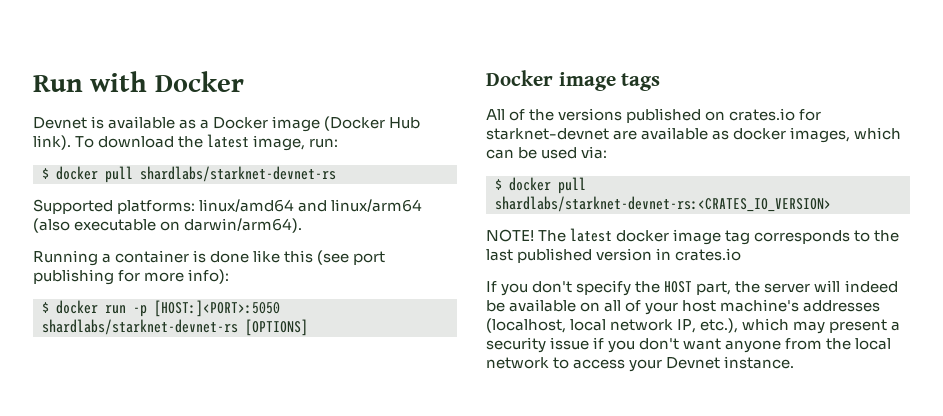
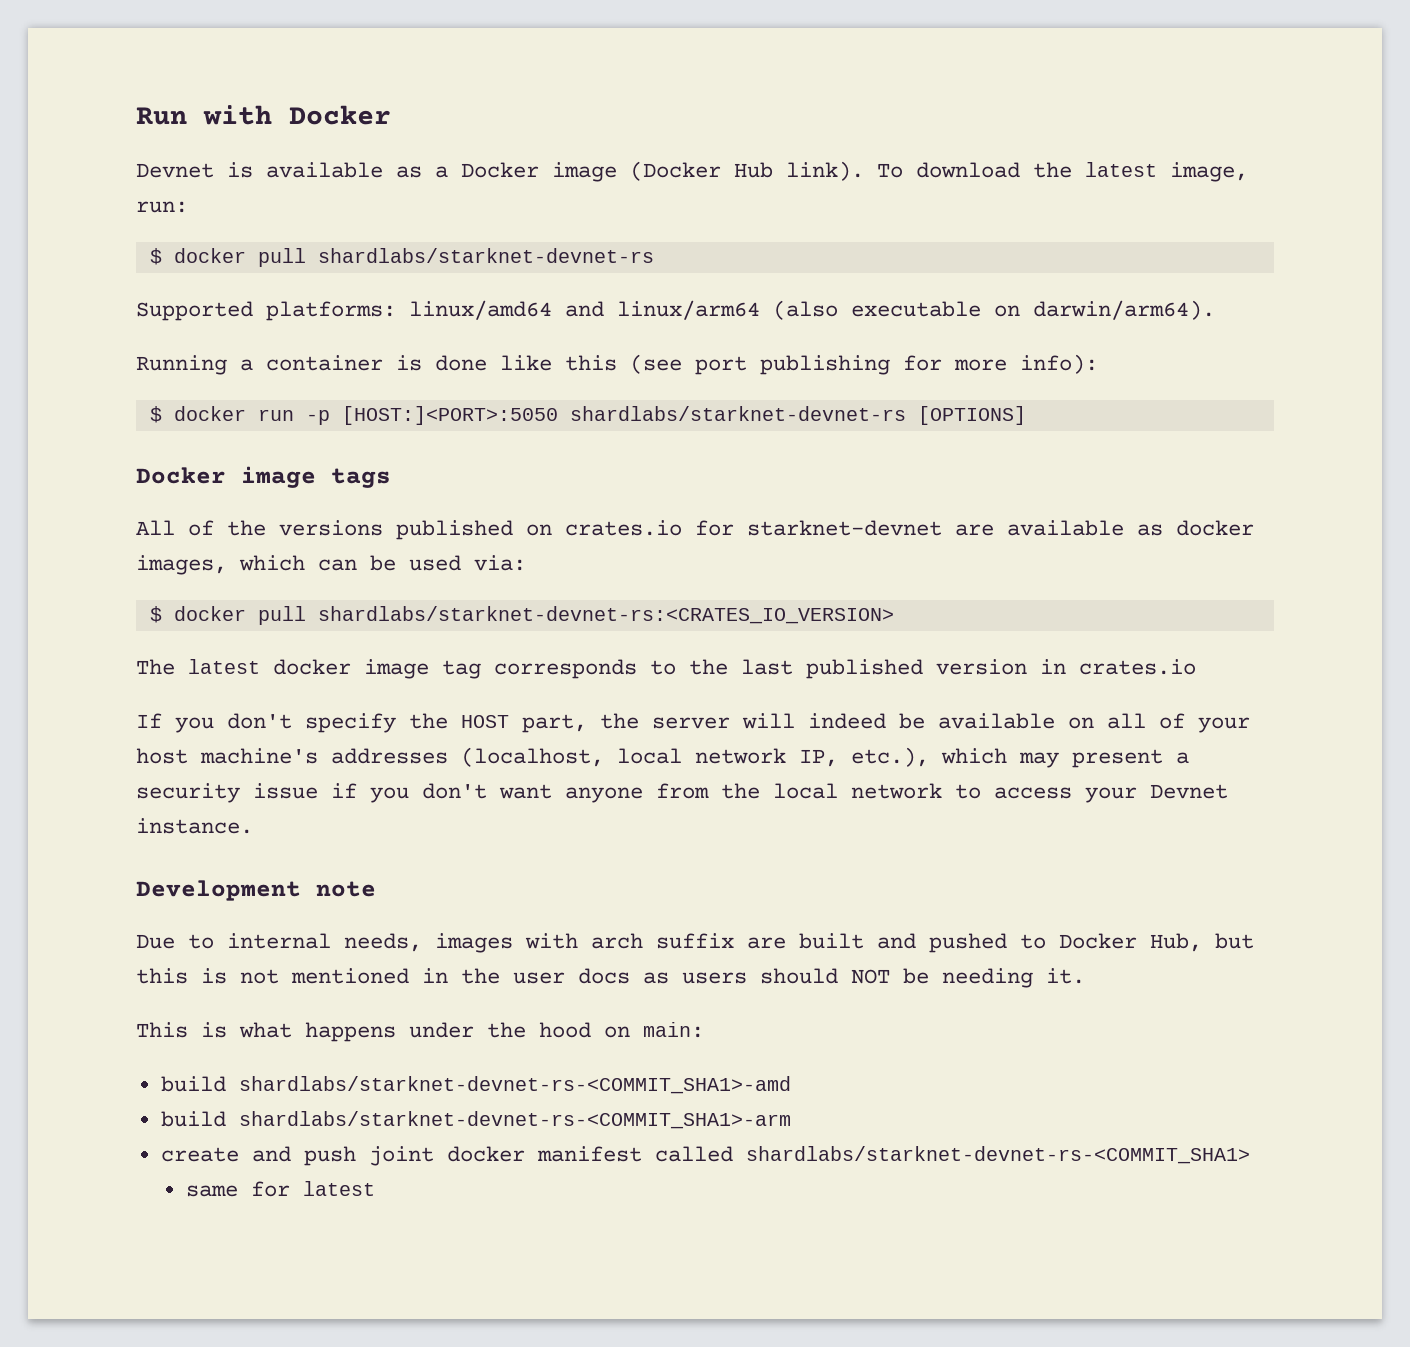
- NOTE!
+ Development note
+ Due to internal needs, images with arch suffix are built and pushed to Docker Hub, but this is not mentioned in the user docs as users should NOT be needing it.
+ This is what happens under the hood on main:
+ build shardlabs/starknet-devnet-rs-<COMMIT_SHA1>-amd
+ build shardlabs/starknet-devnet-rs-<COMMIT_SHA1>-arm
+ create and push joint docker manifest called shardlabs/starknet-devnet-rs-<COMMIT_SHA1>
+ same for latest

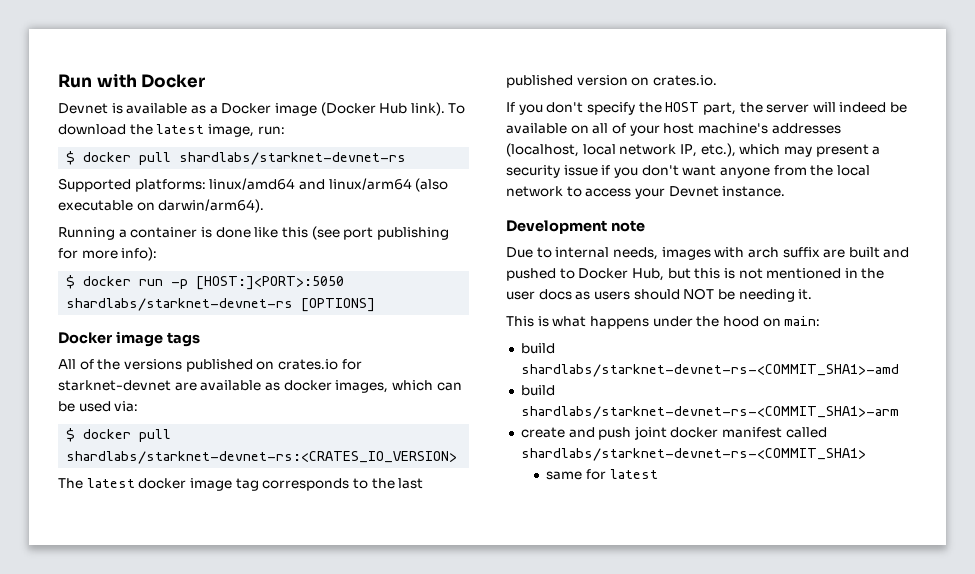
- The latest docker image tag corresponds to the last published version in crates.io
+ The latest docker image tag corresponds to the last published version on crates.io.

